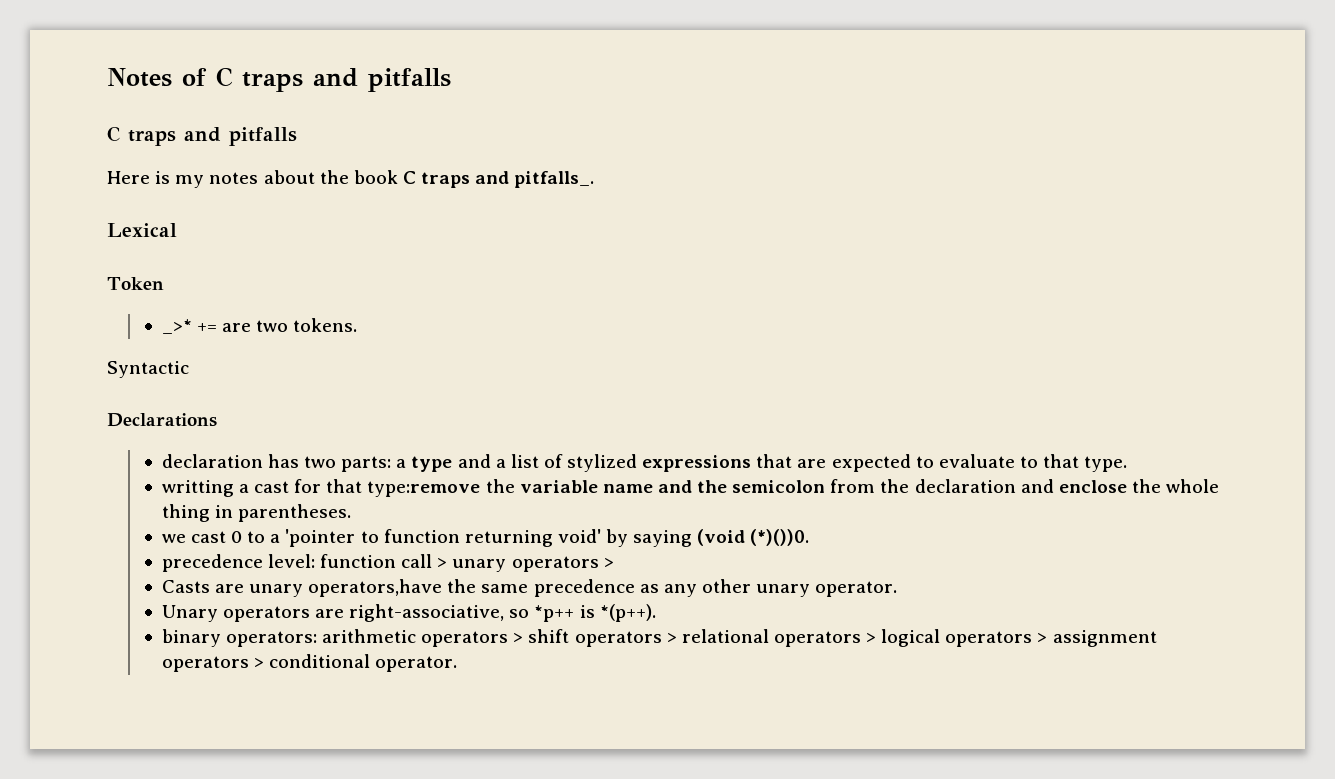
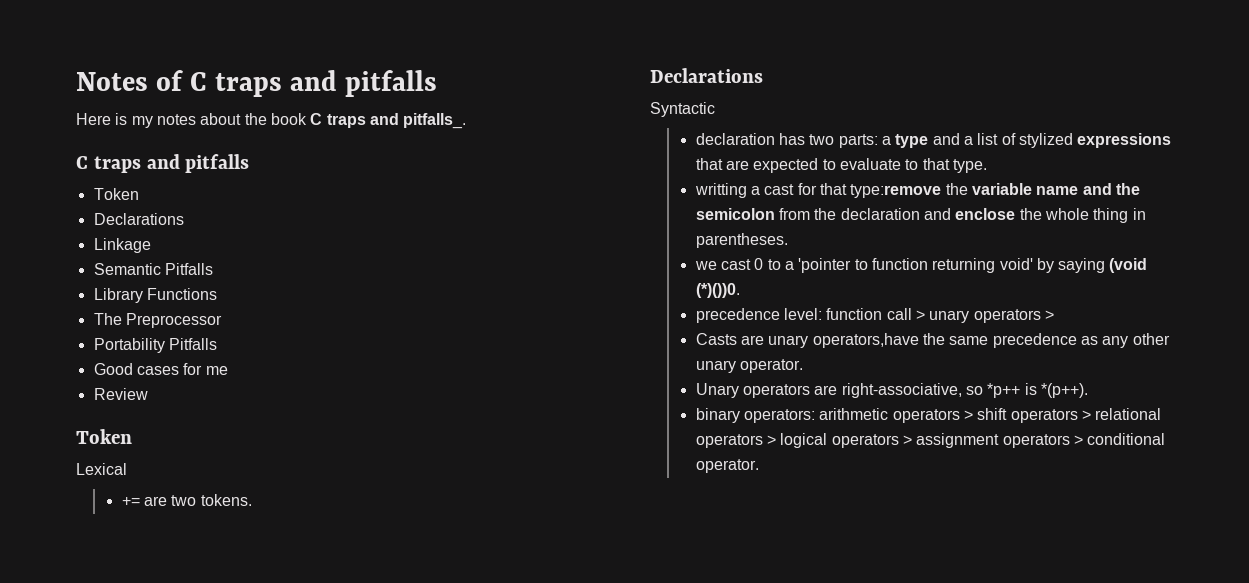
  Notes of C traps and pitfalls
- C traps and pitfalls
  Here is my notes about the book C traps and pitfalls_.
+ C traps and pitfalls
+ Token
+ Declarations
+ Linkage
+ Semantic Pitfalls
+ Library Functions
+ The Preprocessor
+ Portability Pitfalls
+ Good cases for me
+ Review
+ Token
  Lexical
- Token
- _>* += are two tokens.
+ += are two tokens.
+ Declarations
- Declarations

